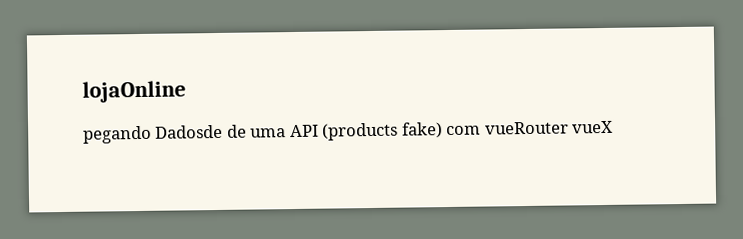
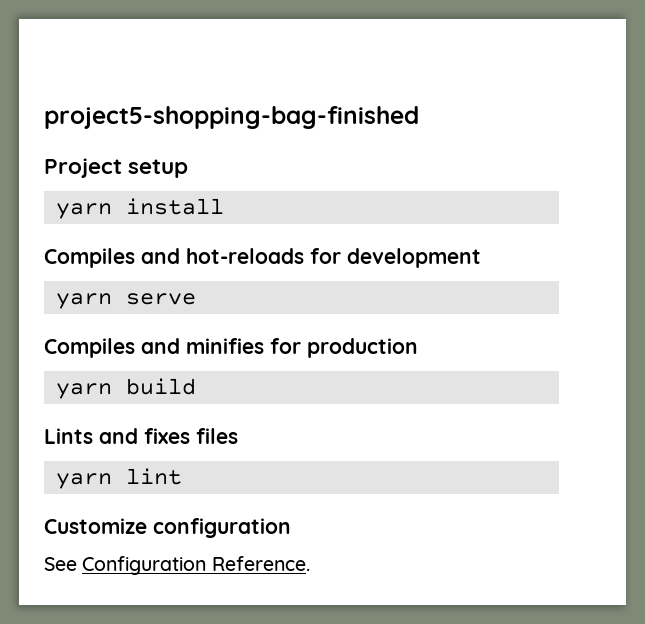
- lojaOnline
- pegando Dadosde de uma API (products fake) com vueRouter vueX
+ project5-shopping-bag-finished
+ Project setup
+ yarn install
+ Compiles and hot-reloads for development
+ yarn serve
+ Compiles and minifies for production
+ yarn build
+ Lints and fixes files
+ yarn lint
+ Customize configuration
+ See Configuration Reference.

